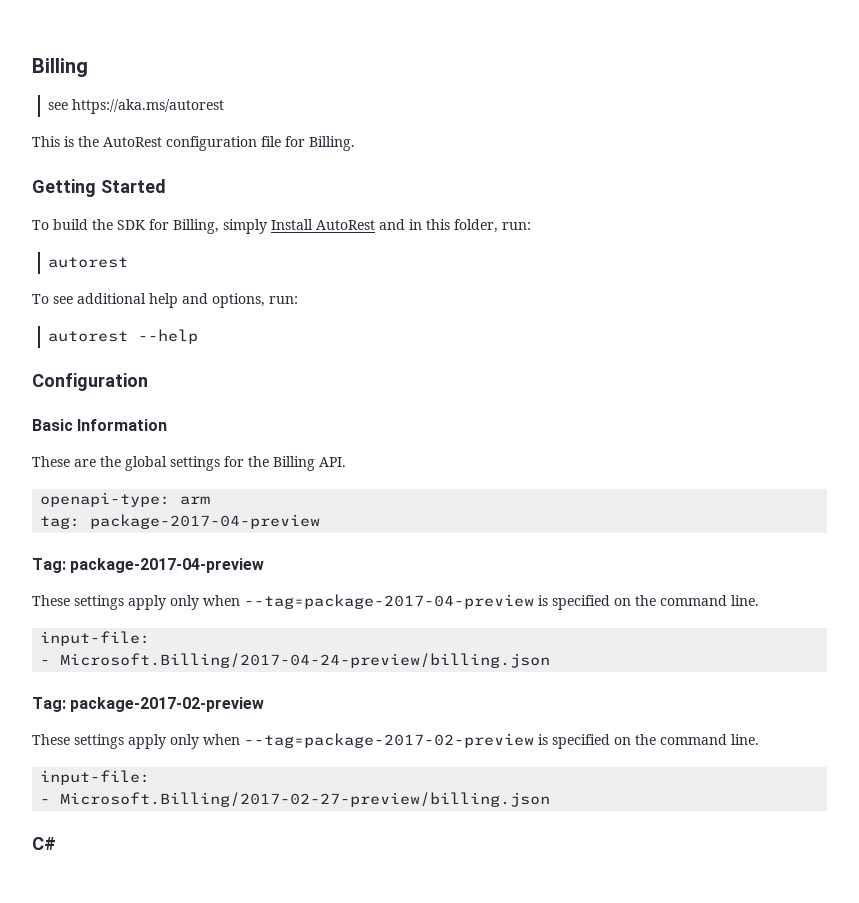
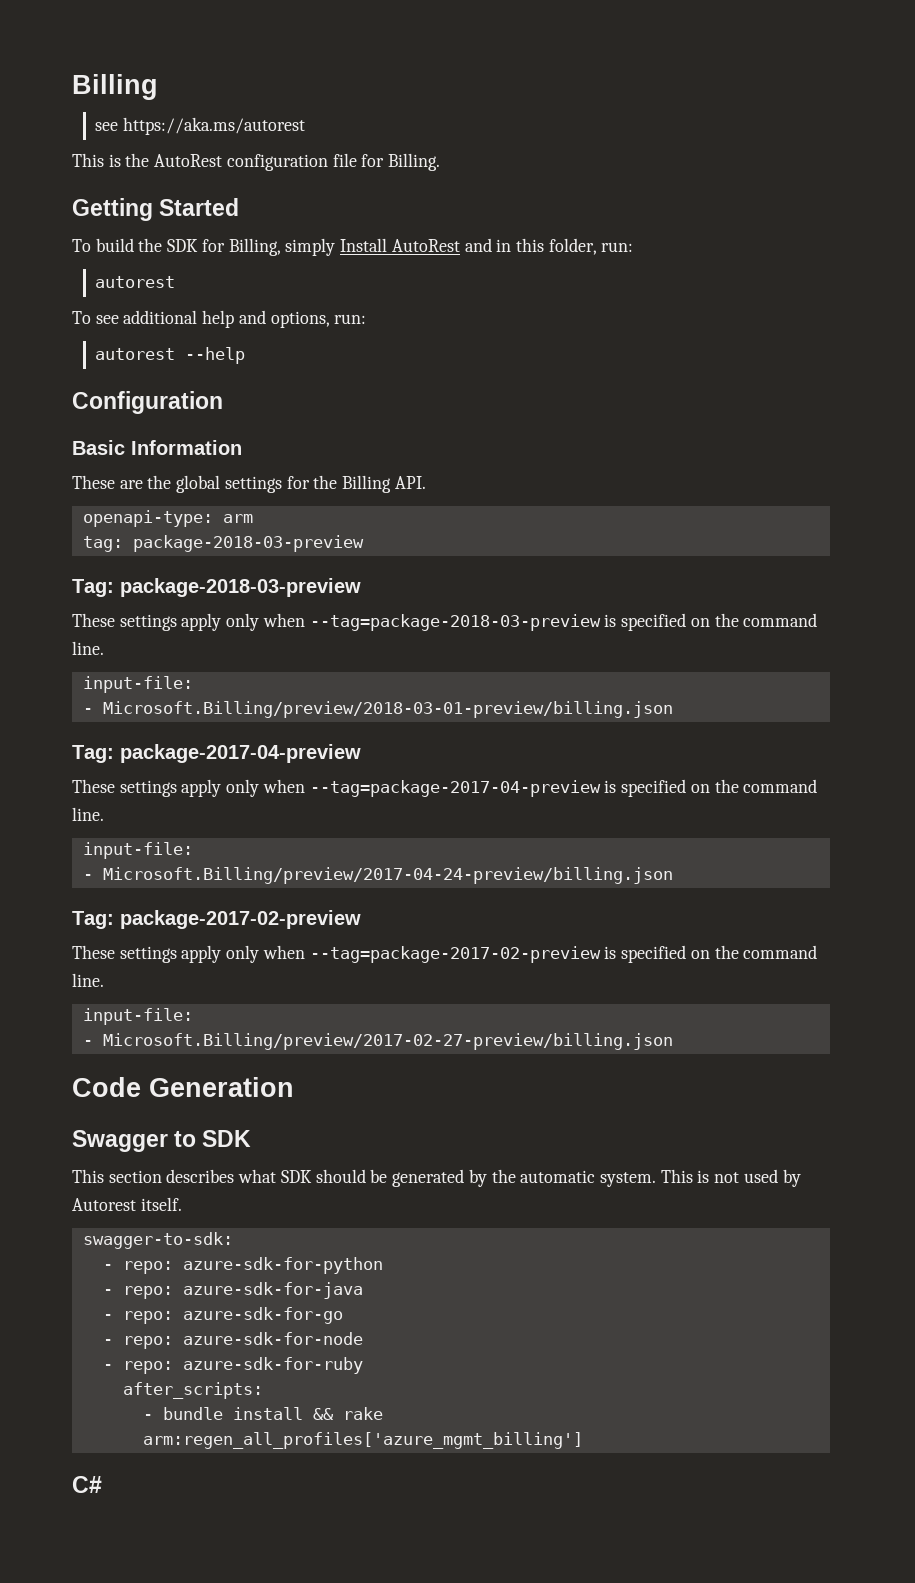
- tag: package-2017-04-preview
+ tag: package-2018-03-preview
+ Tag: package-2018-03-preview
+ These settings apply only when --tag=package-2018-03-preview is specified on the command line.
+ input-file:
+ - Microsoft.Billing/preview/2018-03-01-preview/billing.json
- - Microsoft.Billing/2017-04-24-preview/billing.json
+ - Microsoft.Billing/preview/2017-04-24-preview/billing.json
- - Microsoft.Billing/2017-02-27-preview/billing.json
+ - Microsoft.Billing/preview/2017-02-27-preview/billing.json
+ Code Generation
+ Swagger to SDK
+ This section describes what SDK should be generated by the automatic system. This is not used by Autorest itself.
+ swagger-to-sdk:
+ - repo: azure-sdk-for-python
+ - repo: azure-sdk-for-java
+ - repo: azure-sdk-for-go
+ - repo: azure-sdk-for-node
+ - repo: azure-sdk-for-ruby
+ after_scripts:
+ - bundle install && rake arm:regen_all_profiles['azure_mgmt_billing']

